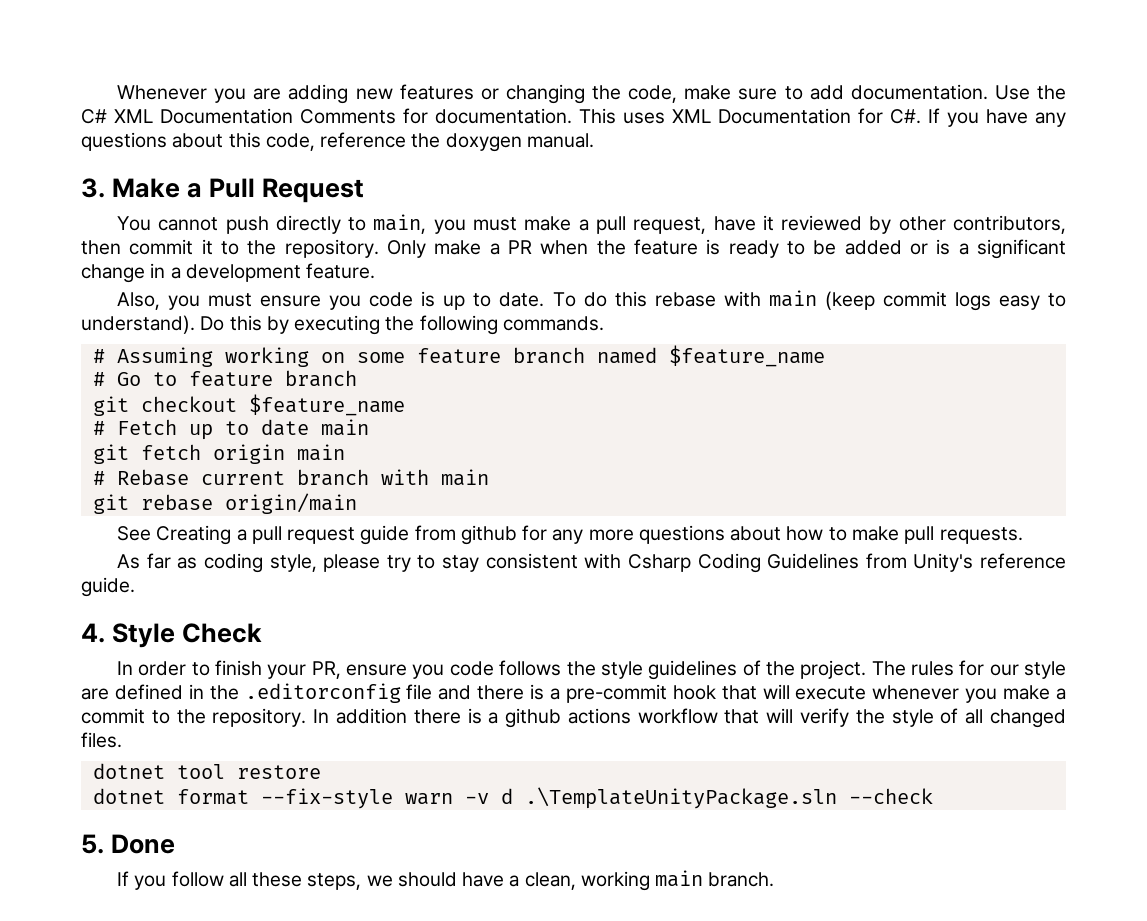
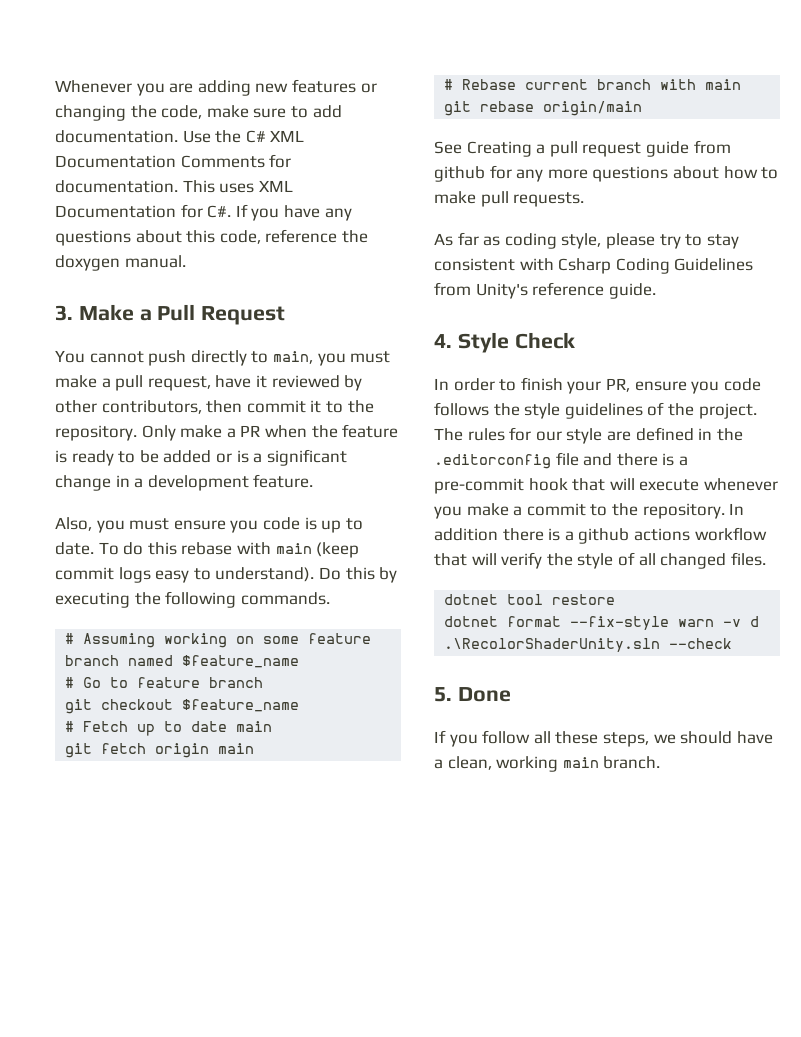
- dotnet format --fix-style warn -v d .\TemplateUnityPackage.sln --check
+ dotnet format --fix-style warn -v d .\RecolorShaderUnity.sln --check

